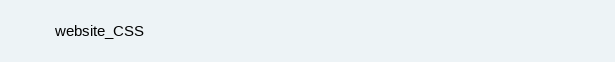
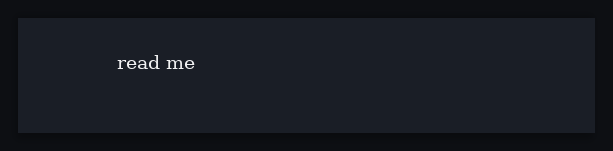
- website_CSS
+ read me

